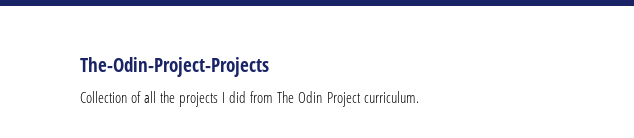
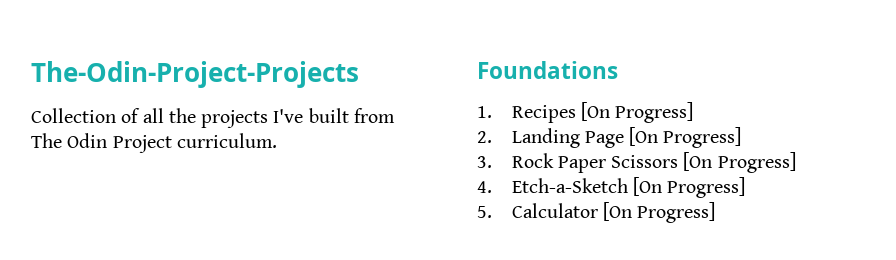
- Collection of all the projects I did from The Odin Project curriculum.
+ Collection of all the projects I've built from The Odin Project curriculum.
+ Foundations
+ 1. Recipes [On Progress]
+ 2. Landing Page [On Progress]
+ 3. Rock Paper Scissors [On Progress]
+ 4. Etch-a-Sketch [On Progress]
+ 5. Calculator [On Progress]

